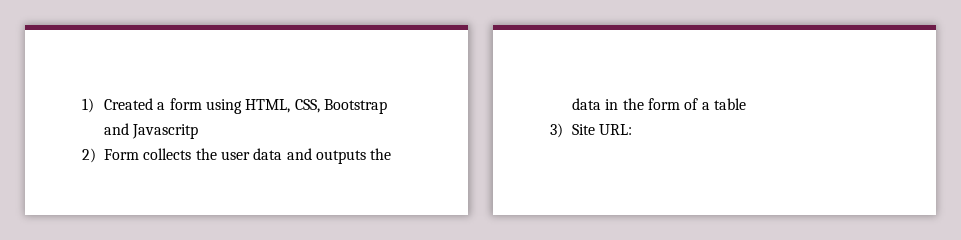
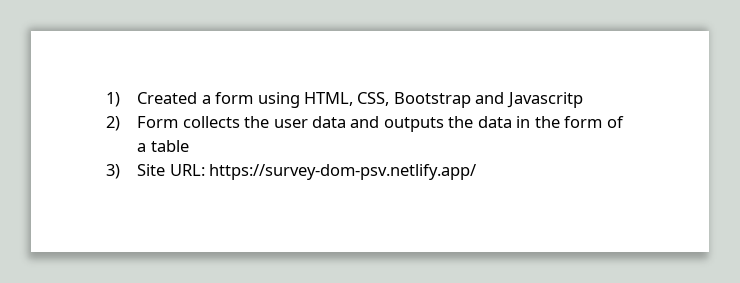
- 3) Site URL:
+ 3) Site URL: https://survey-dom-psv.netlify.app/

